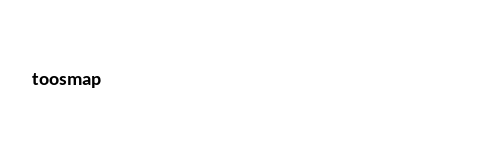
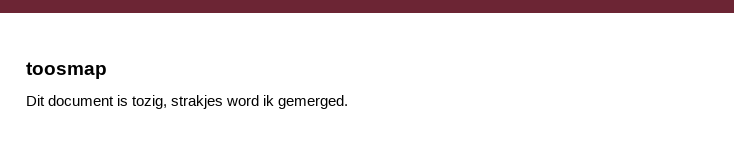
+ Dit document is tozig, strakjes word ik gemerged.

